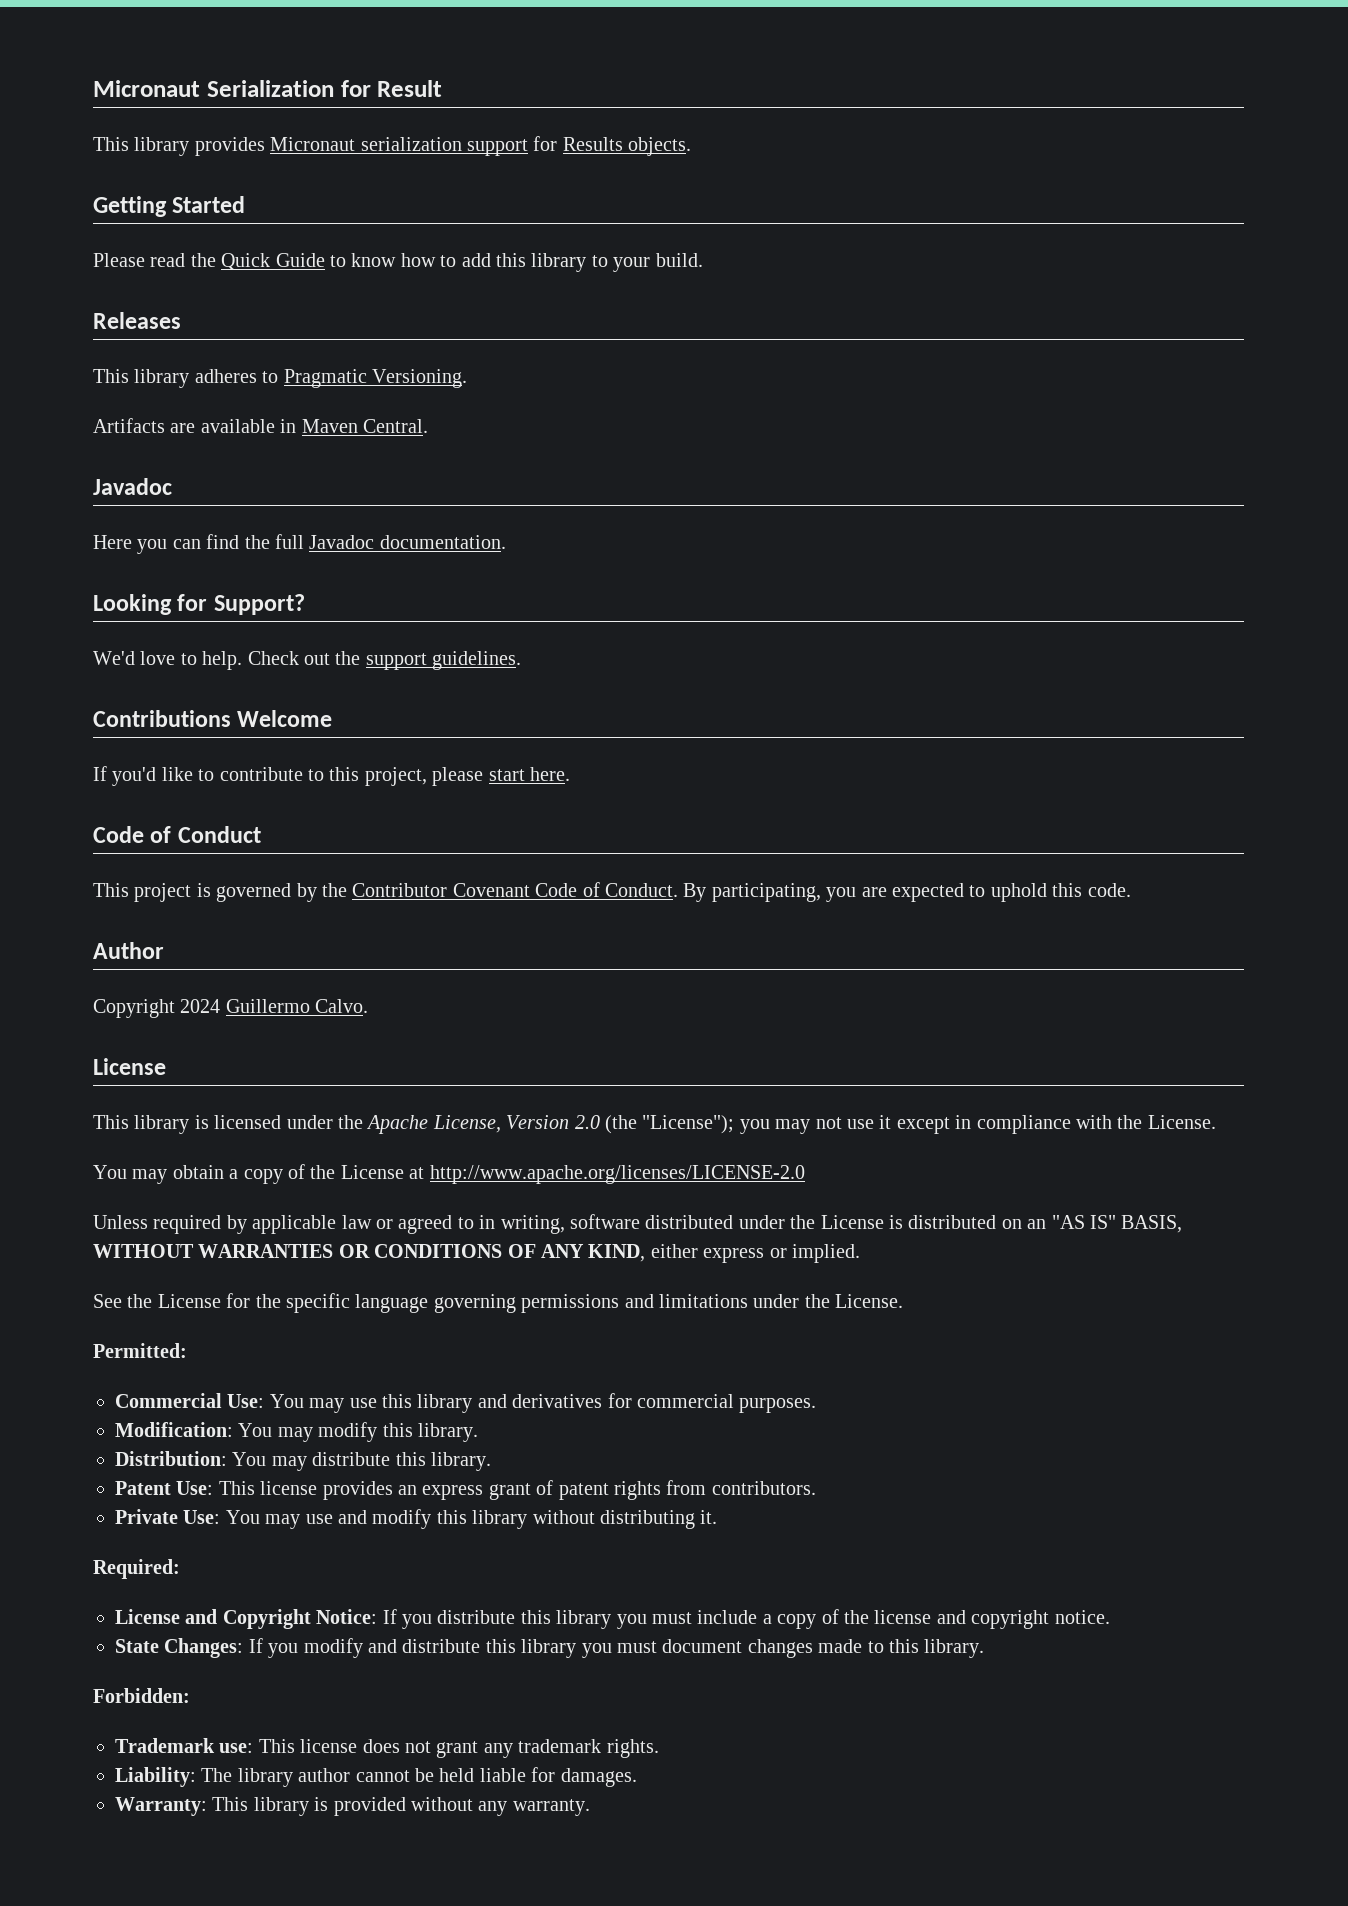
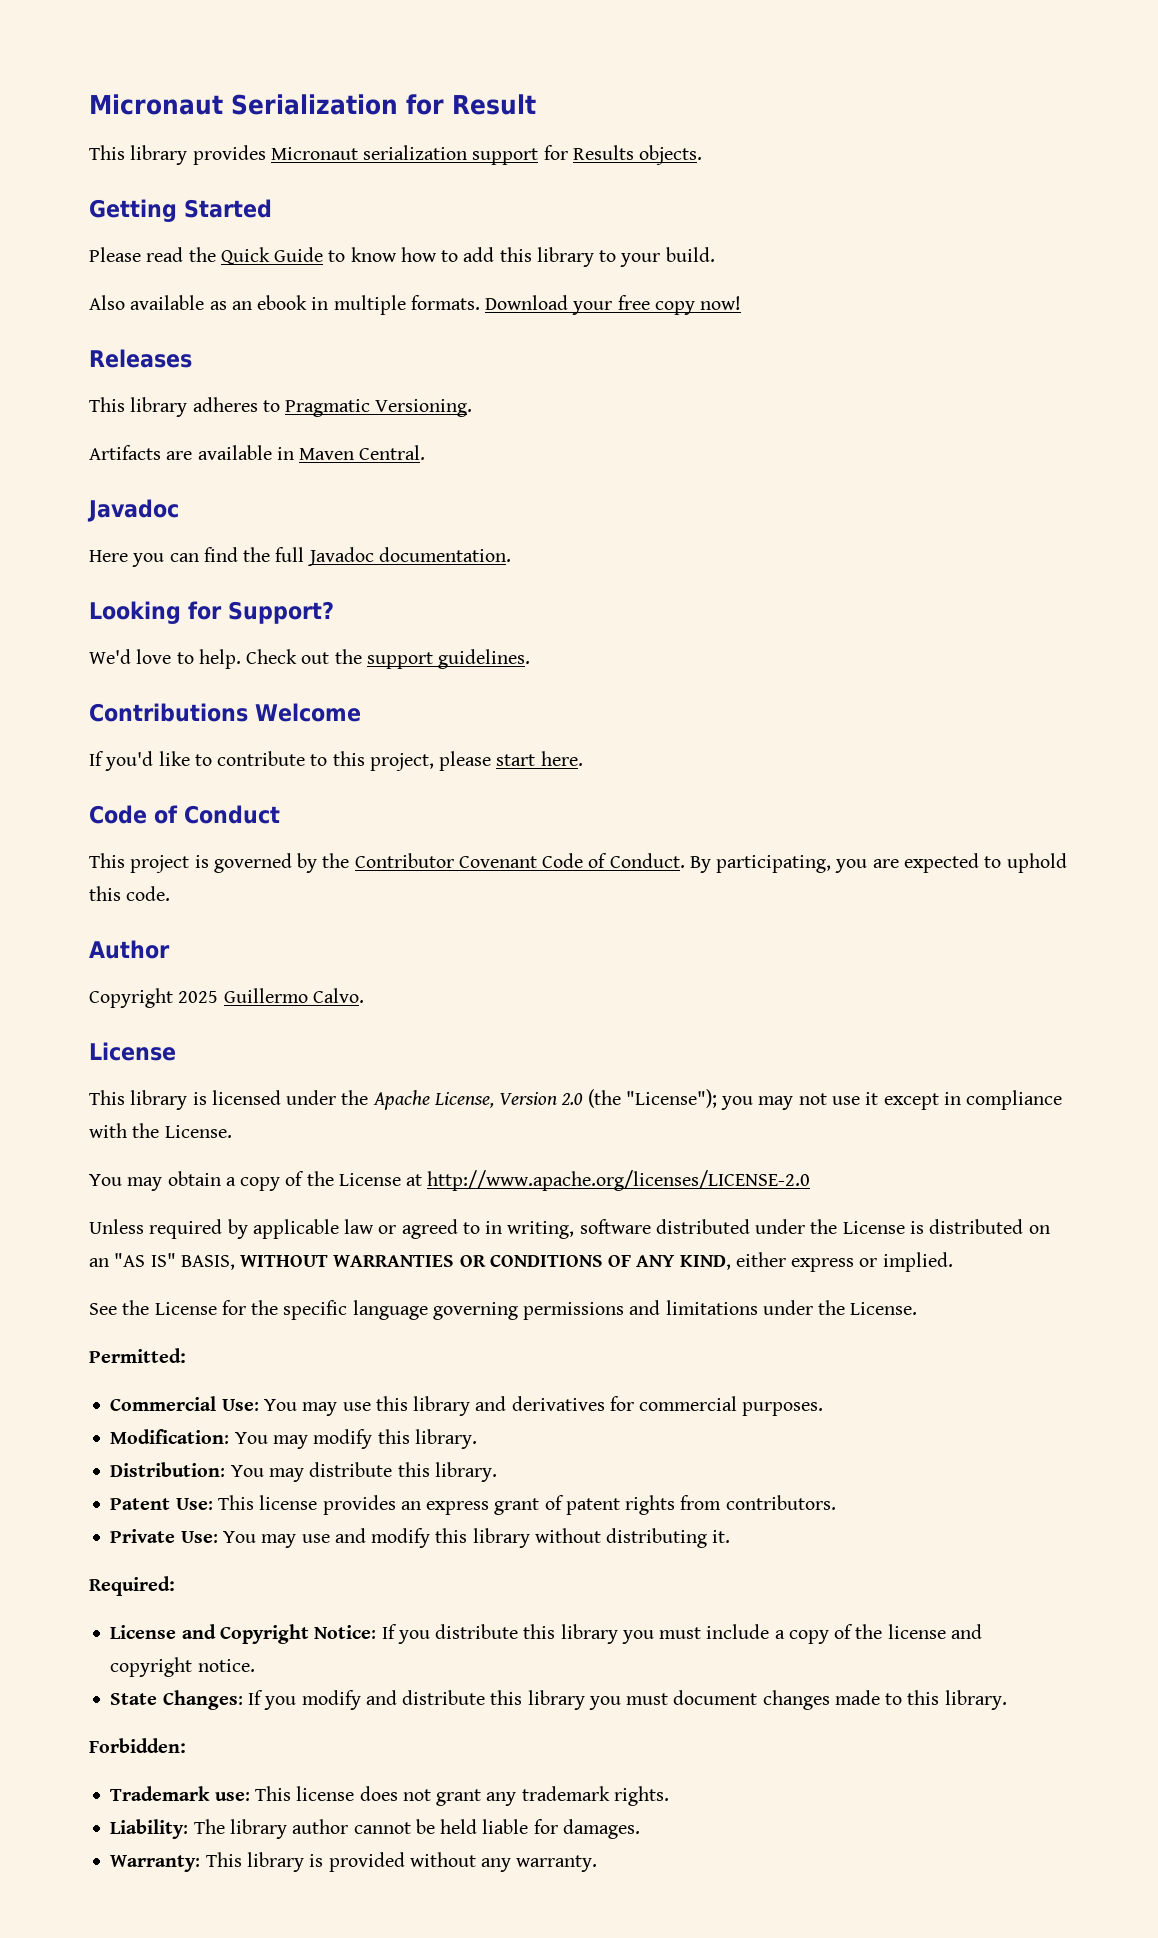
+ Also available as an ebook in multiple formats. Download your free copy now!
- Copyright 2024 Guillermo Calvo.
+ Copyright 2025 Guillermo Calvo.

